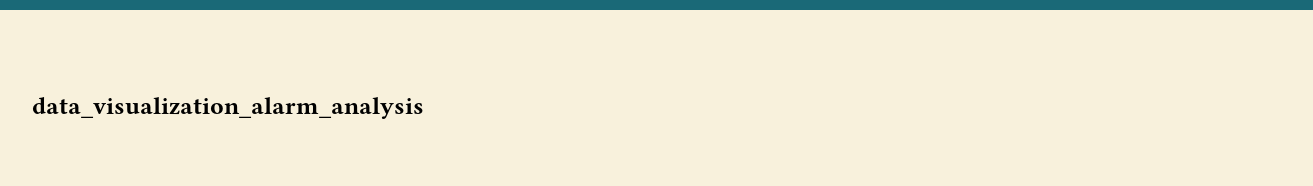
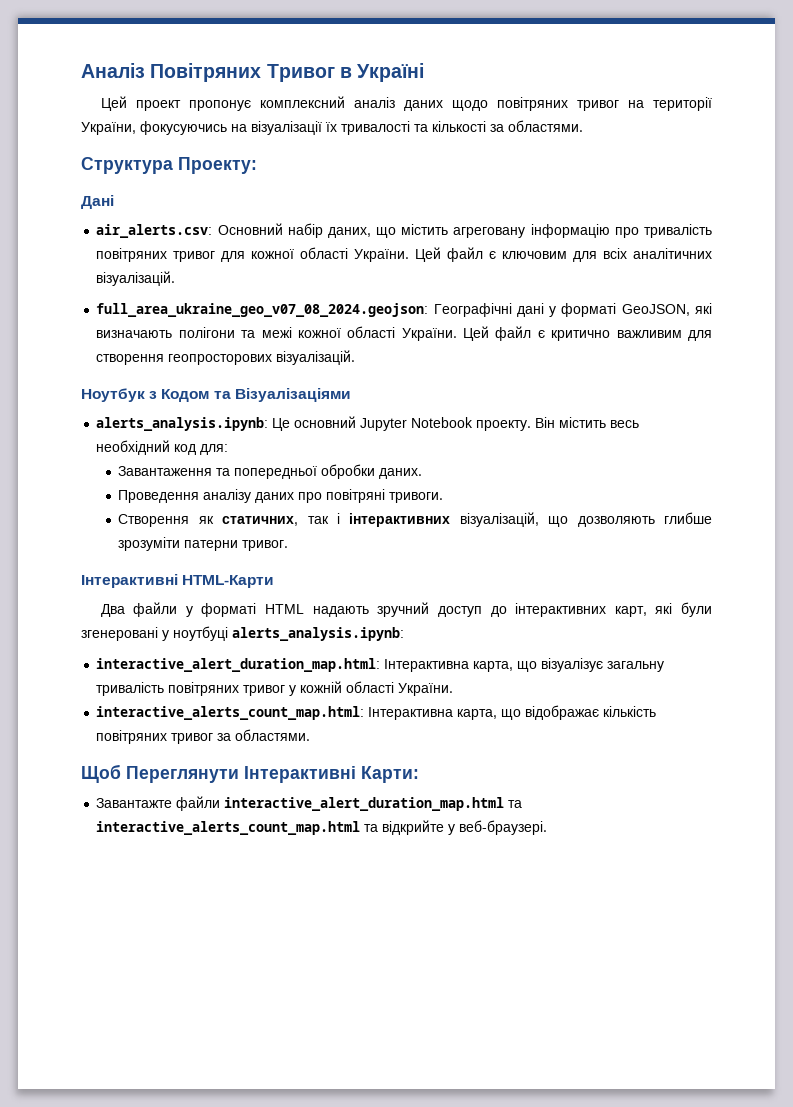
- data_visualization_alarm_analysis
+ Аналіз Повітряних Тривог в Україні
+ Цей проект пропонує комплексний аналіз даних щодо повітряних тривог на території України, фокусуючись на візуалізації їх тривалості та кількості за областями.
+ Структура Проекту:
+ Дані
+ air_alerts.csv: Основний набір даних, що містить агреговану інформацію про тривалість повітряних тривог для кожної області України. Цей файл є ключовим для всіх аналітичних візуалізацій.
+ full_area_ukraine_geo_v07_08_2024.geojson: Географічні дані у форматі GeoJSON, які визначають полігони та межі кожної області України. Цей файл є критично важливим для створення геопросторових візуалізацій.
+ Ноутбук з Кодом та Візуалізаціями
+ alerts_analysis.ipynb: Це основний Jupyter Notebook проекту. Він містить весь необхідний код для:
+ Завантаження та попередньої обробки даних.
+ Проведення аналізу даних про повітряні тривоги.
+ Створення як статичних, так і інтерактивних візуалізацій, що дозволяють глибше зрозуміти патерни тривог.
+ Інтерактивні HTML-Карти
+ Два файли у форматі HTML надають зручний доступ до інтерактивних карт, які були згенеровані у ноутбуці alerts_analysis.ipynb:
+ interactive_alert_duration_map.html: Інтерактивна карта, що візуалізує загальну тривалість повітряних тривог у кожній області України.
+ interactive_alerts_count_map.html: Інтерактивна карта, що відображає кількість повітряних тривог за областями.
+ Щоб Переглянути Інтерактивні Карти:
+ Завантажте файли interactive_alert_duration_map.html та interactive_alerts_count_map.html та відкрийте у веб-браузері.

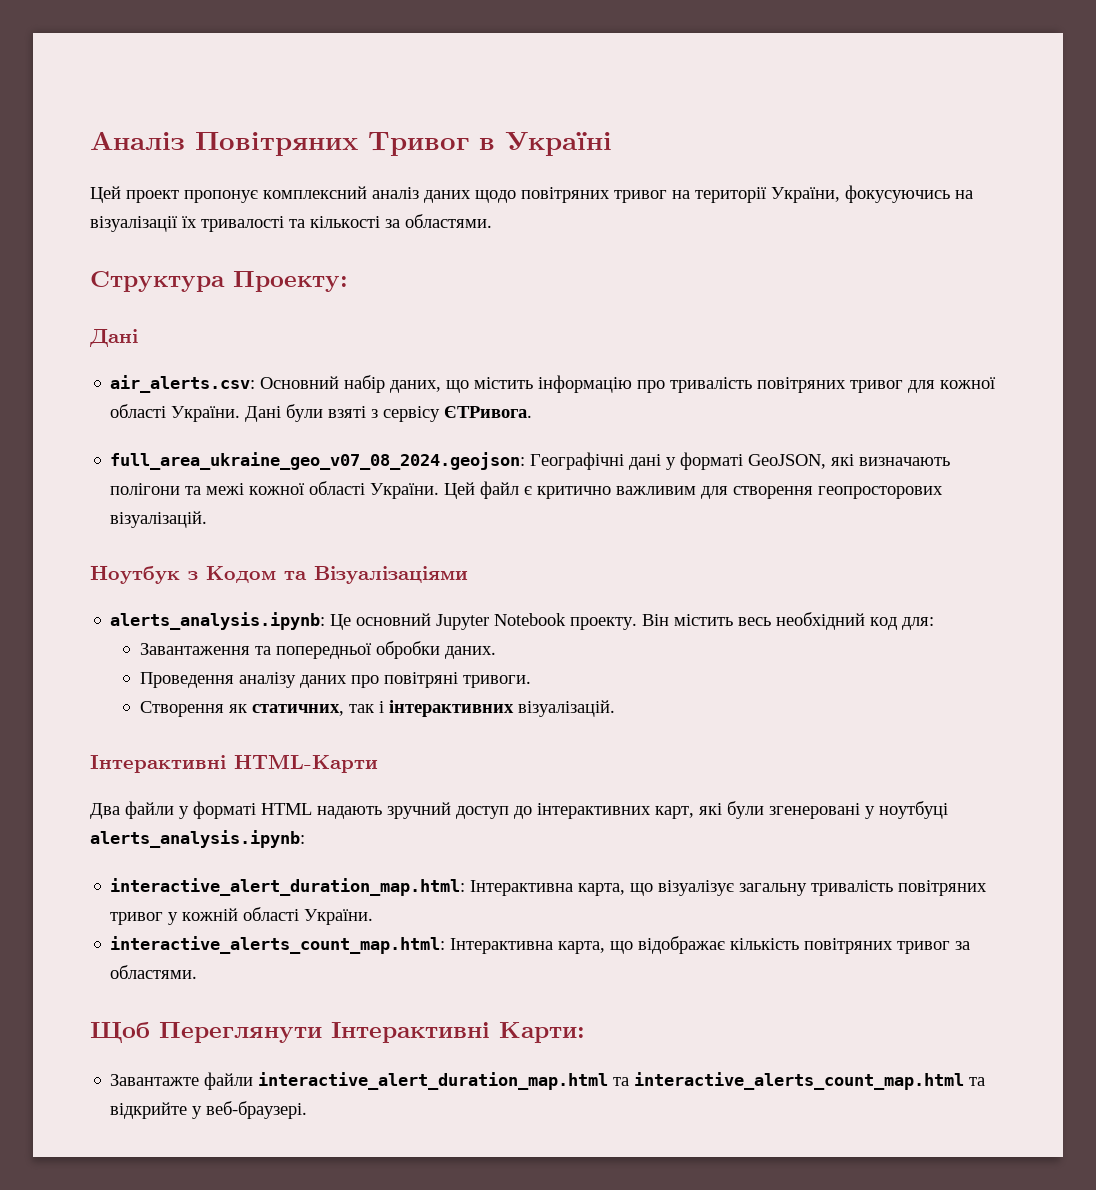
- air_alerts.csv: Основний набір даних, що містить агреговану інформацію про тривалість повітряних тривог для кожної області України.
+ air_alerts.csv: Основний набір даних, що містить інформацію про тривалість повітряних тривог для кожної області України.
- Цей файл є ключовим для всіх аналітичних візуалізацій.
+ Дані були взяті з сервісу ЄТРивога.
- Створення як статичних, так і інтерактивних візуалізацій, що дозволяють глибше зрозуміти патерни тривог.
+ Створення як статичних, так і інтерактивних візуалізацій.

